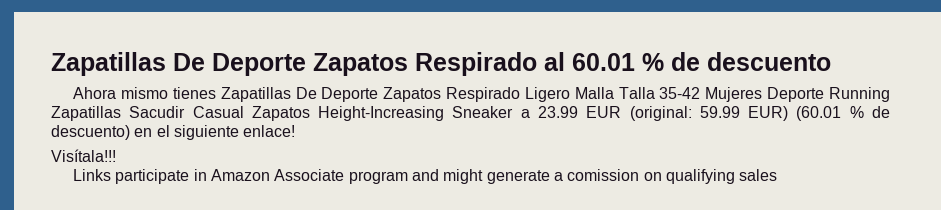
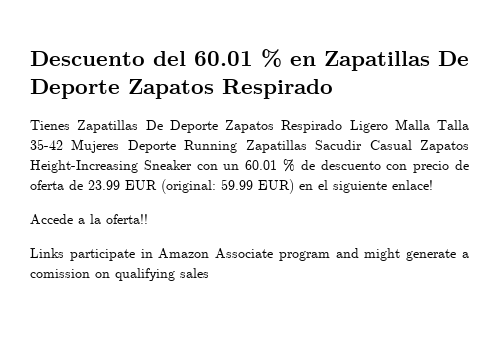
- Zapatillas De Deporte Zapatos Respirado al 60.01 % de descuento
- Ahora mismo tienes Zapatillas De Deporte Zapatos Respirado Ligero Malla Talla 35-42 Mujeres Deporte Running Zapatillas Sacudir Casual Zapatos Height-Increasing Sneaker a 23.99 EUR (original: 59.99 EUR) (60.01 % de descuento) en el siguiente enlace!
+ Descuento del 60.01 % en Zapatillas De Deporte Zapatos Respirado
+ Tienes Zapatillas De Deporte Zapatos Respirado Ligero Malla Talla 35-42 Mujeres Deporte Running Zapatillas Sacudir Casual Zapatos Height-Increasing Sneaker con un 60.01 % de descuento con precio de oferta de 23.99 EUR (original: 59.99 EUR) en el siguiente enlace!
- Visítala!!!
+ Accede a la oferta!!

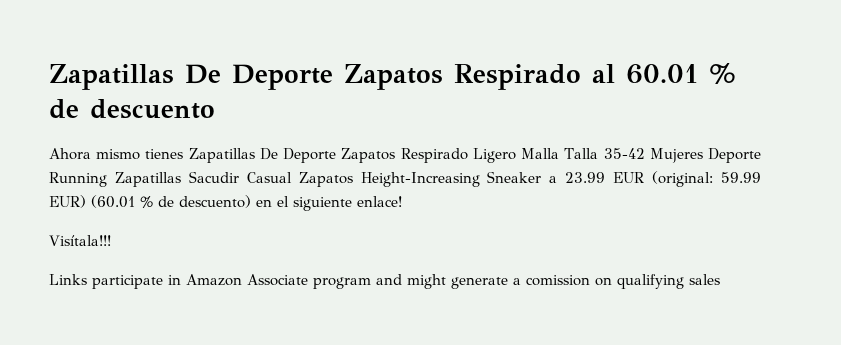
- Descuento del 60.01 % en Zapatillas De Deporte Zapatos Respirado
- Tienes Zapatillas De Deporte Zapatos Respirado Ligero Malla Talla 35-42 Mujeres Deporte Running Zapatillas Sacudir Casual Zapatos Height-Increasing Sneaker con un 60.01 % de descuento con precio de oferta de 23.99 EUR (original: 59.99 EUR) en el siguiente enlace!
+ Zapatillas De Deporte Zapatos Respirado al 60.01 % de descuento
+ Ahora mismo tienes Zapatillas De Deporte Zapatos Respirado Ligero Malla Talla 35-42 Mujeres Deporte Running Zapatillas Sacudir Casual Zapatos Height-Increasing Sneaker a 23.99 EUR (original: 59.99 EUR) (60.01 % de descuento) en el siguiente enlace!
- Accede a la oferta!!
+ Visítala!!!

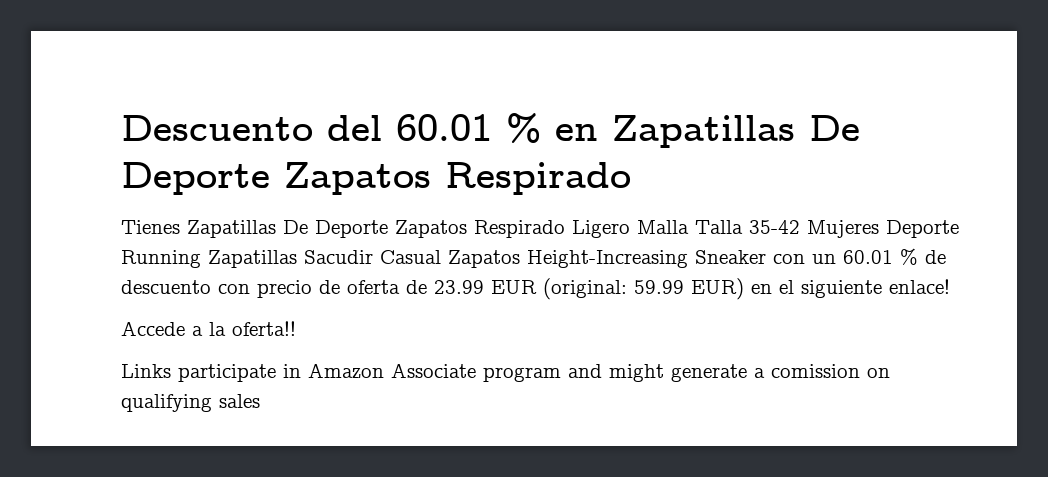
- Zapatillas De Deporte Zapatos Respirado al 60.01 % de descuento
- Ahora mismo tienes Zapatillas De Deporte Zapatos Respirado Ligero Malla Talla 35-42 Mujeres Deporte Running Zapatillas Sacudir Casual Zapatos Height-Increasing Sneaker a 23.99 EUR (original: 59.99 EUR) (60.01 % de descuento) en el siguiente enlace!
+ Descuento del 60.01 % en Zapatillas De Deporte Zapatos Respirado
+ Tienes Zapatillas De Deporte Zapatos Respirado Ligero Malla Talla 35-42 Mujeres Deporte Running Zapatillas Sacudir Casual Zapatos Height-Increasing Sneaker con un 60.01 % de descuento con precio de oferta de 23.99 EUR (original: 59.99 EUR) en el siguiente enlace!
- Visítala!!!
+ Accede a la oferta!!

